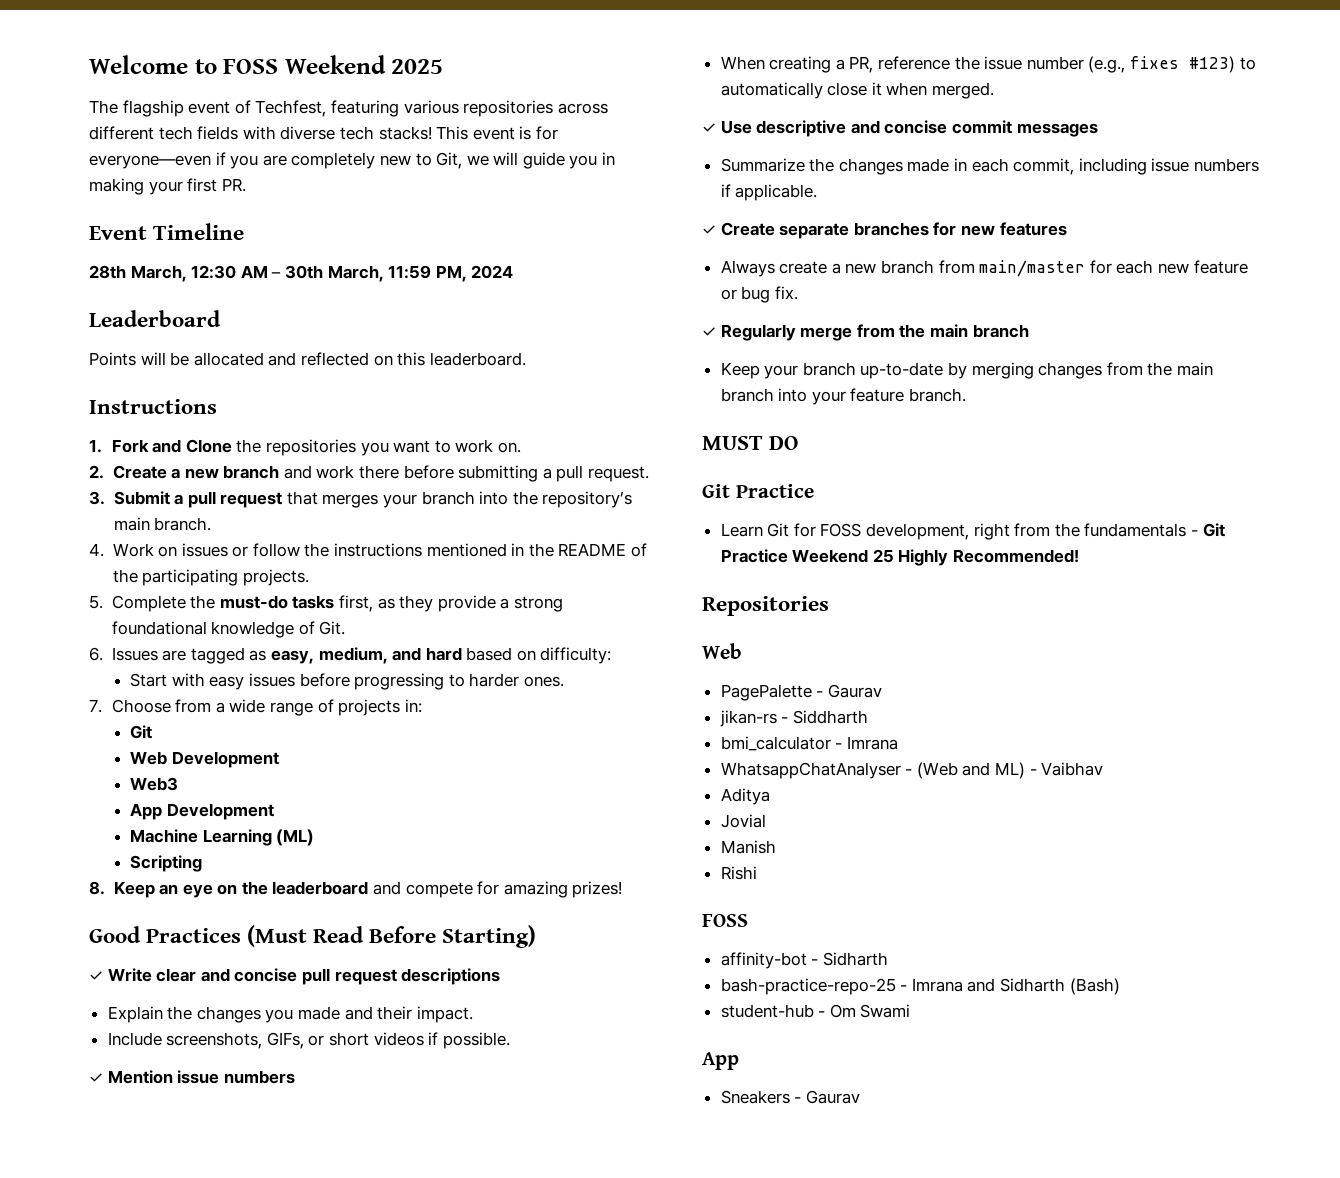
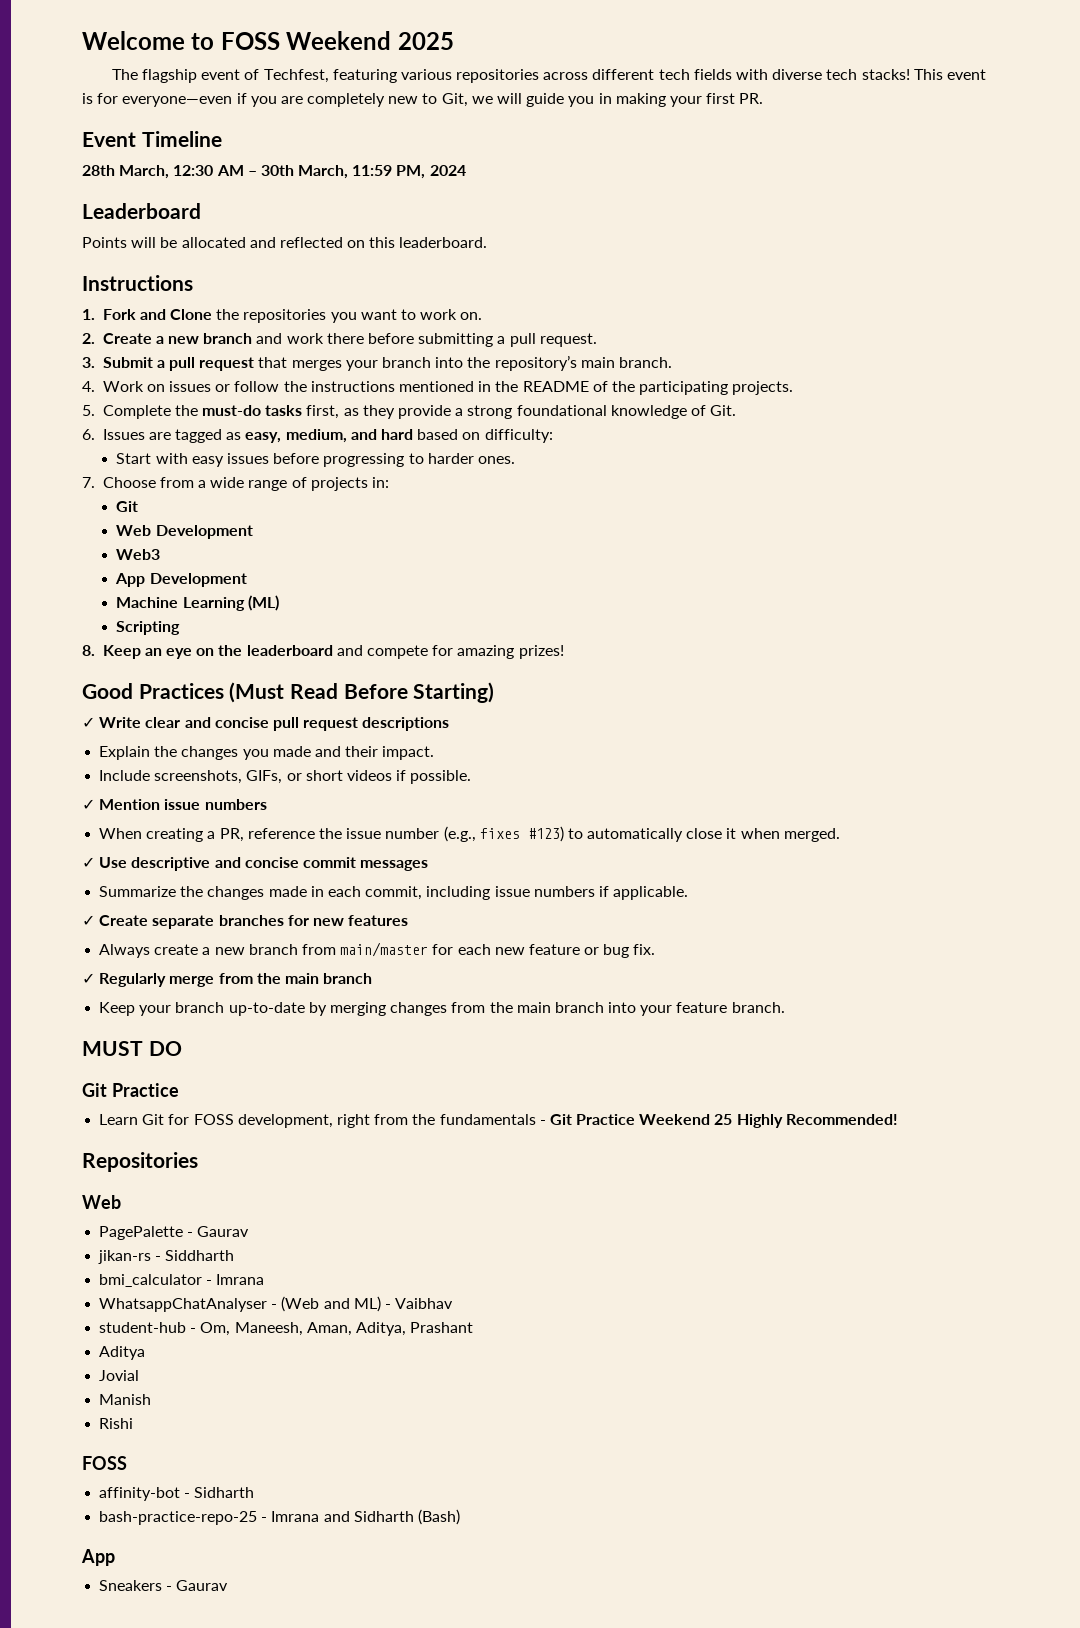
+ student-hub - Om, Maneesh, Aman, Aditya, Prashant
- student-hub - Om Swami

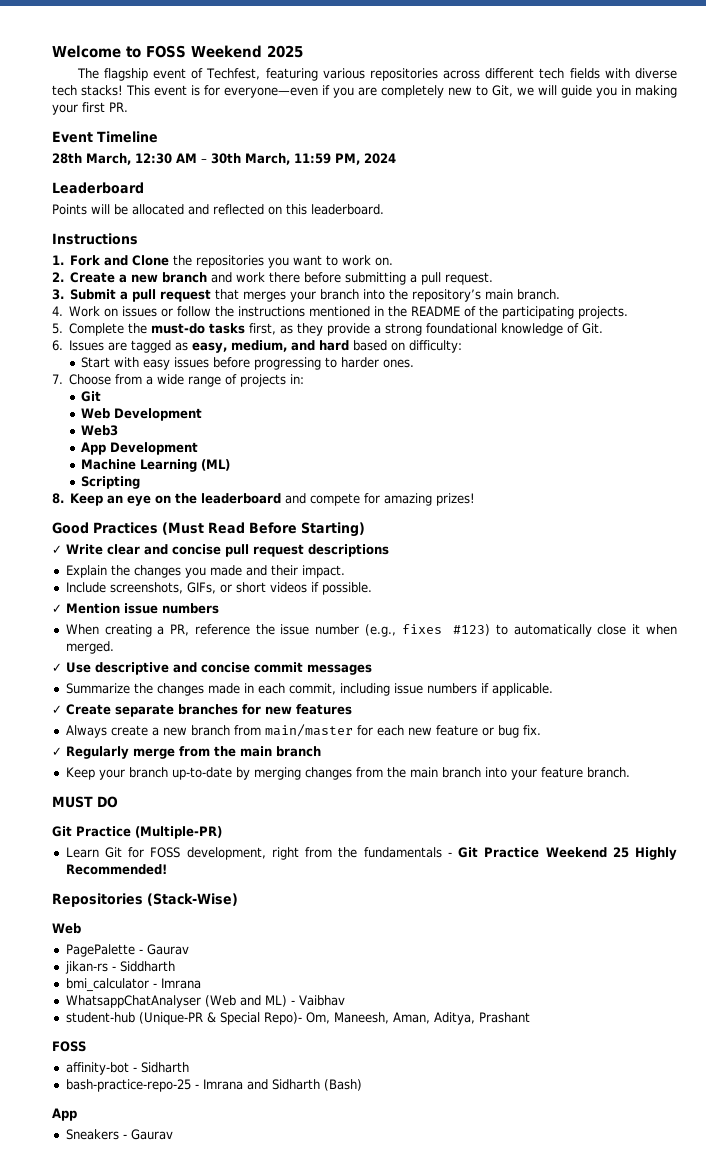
  MUST DO
- Git Practice
+ Git Practice (Multiple-PR)
- Repositories
+ Repositories (Stack-Wise)
- WhatsappChatAnalyser - (Web and ML) - Vaibhav
+ WhatsappChatAnalyser (Web and ML) - Vaibhav
- student-hub - Om, Maneesh, Aman, Aditya, Prashant
+ student-hub (Unique-PR & Special Repo)- Om, Maneesh, Aman, Aditya, Prashant
- Aditya
- Jovial
- Manish
- Rishi

